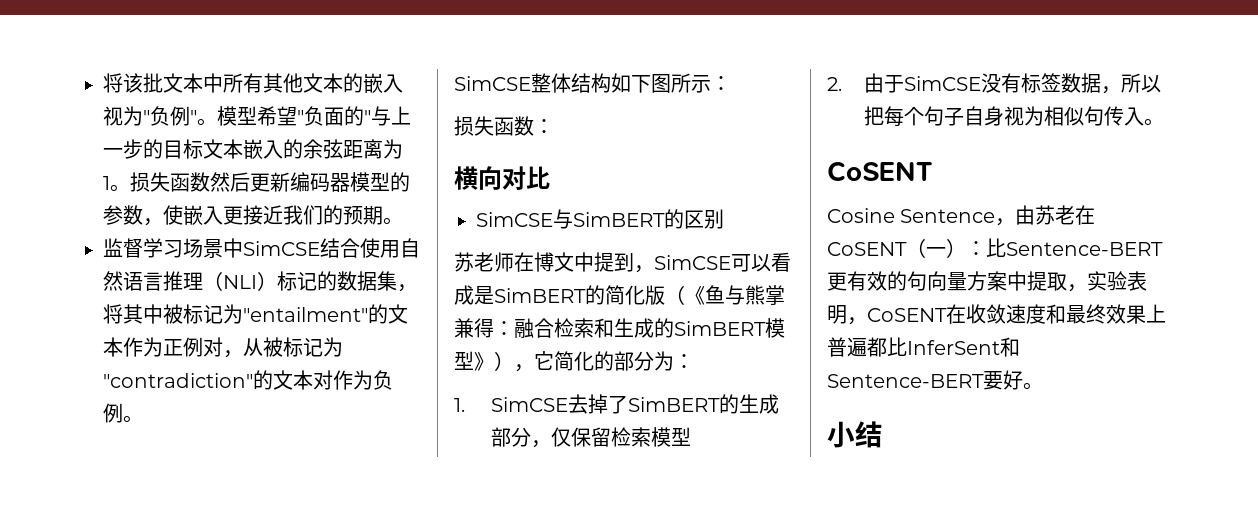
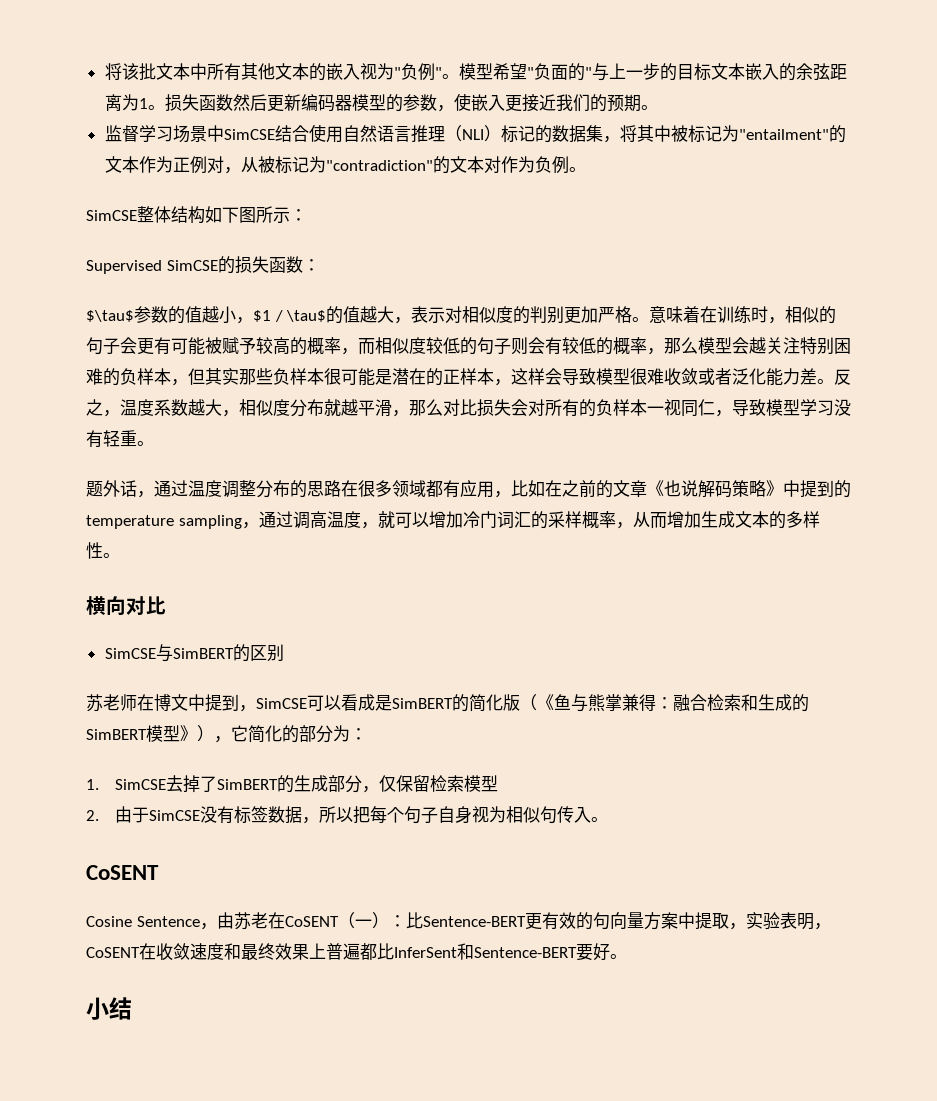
- 损失函数：
+ Supervised SimCSE的损失函数：
+ $\tau$参数的值越小，$1 / \tau$的值越大，表示对相似度的判别更加严格。意味着在训练时，相似的句子会更有可能被赋予较高的概率，而相似度较低的句子则会有较低的概率，那么模型会越关注特别困难的负样本，但其实那些负样本很可能是潜在的正样本，这样会导致模型很难收敛或者泛化能力差。反之，温度系数越大，相似度分布就越平滑，那么对比损失会对所有的负样本一视同仁，导致模型学习没有轻重。
+ 题外话，通过温度调整分布的思路在很多领域都有应用，比如在之前的文章《也说解码策略》中提到的temperature sampling，通过调高温度，就可以增加冷门词汇的采样概率，从而增加生成文本的多样性。

